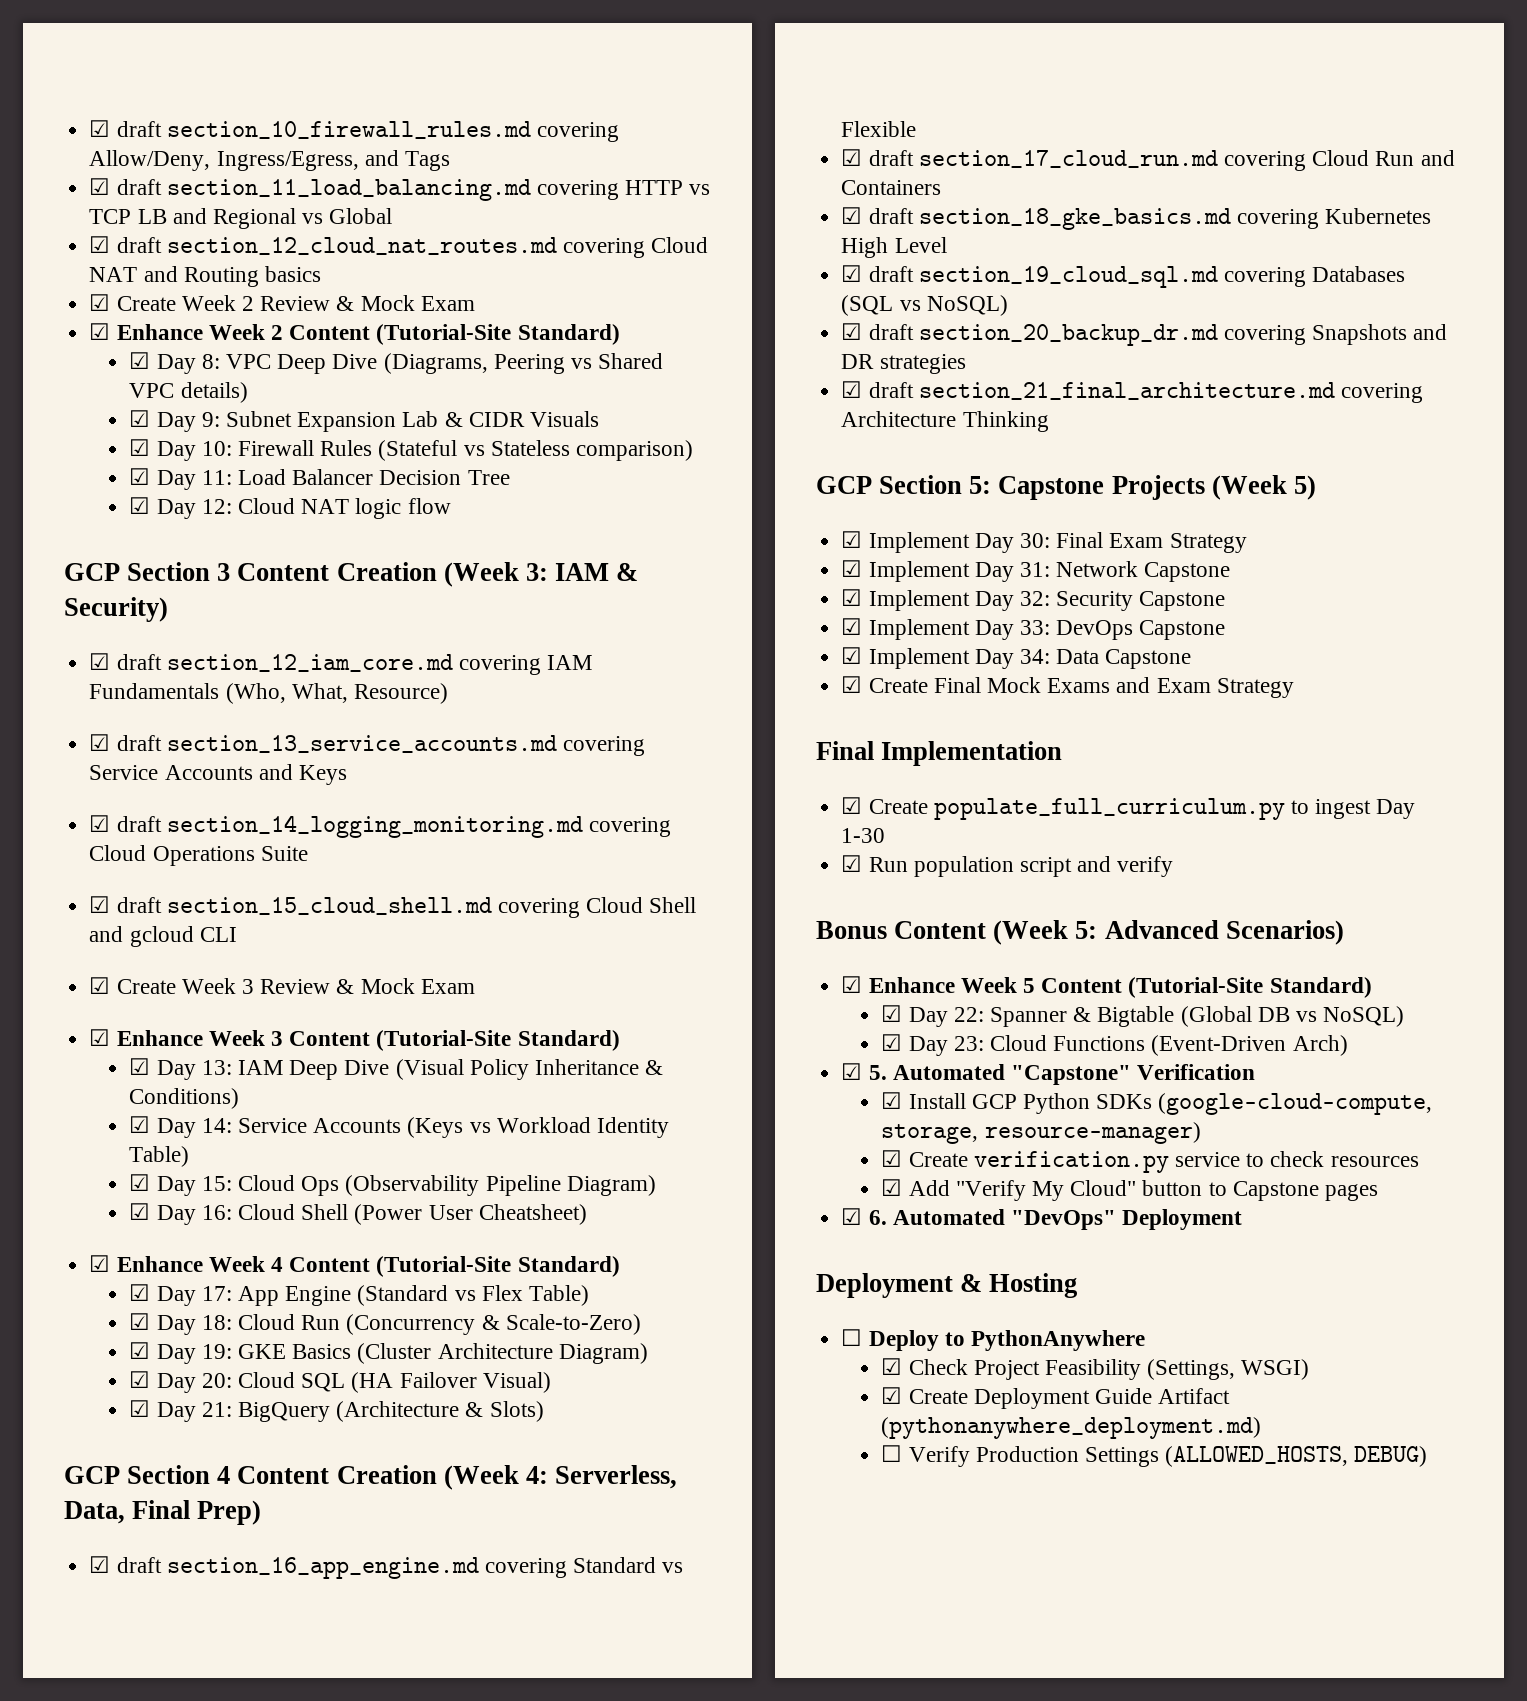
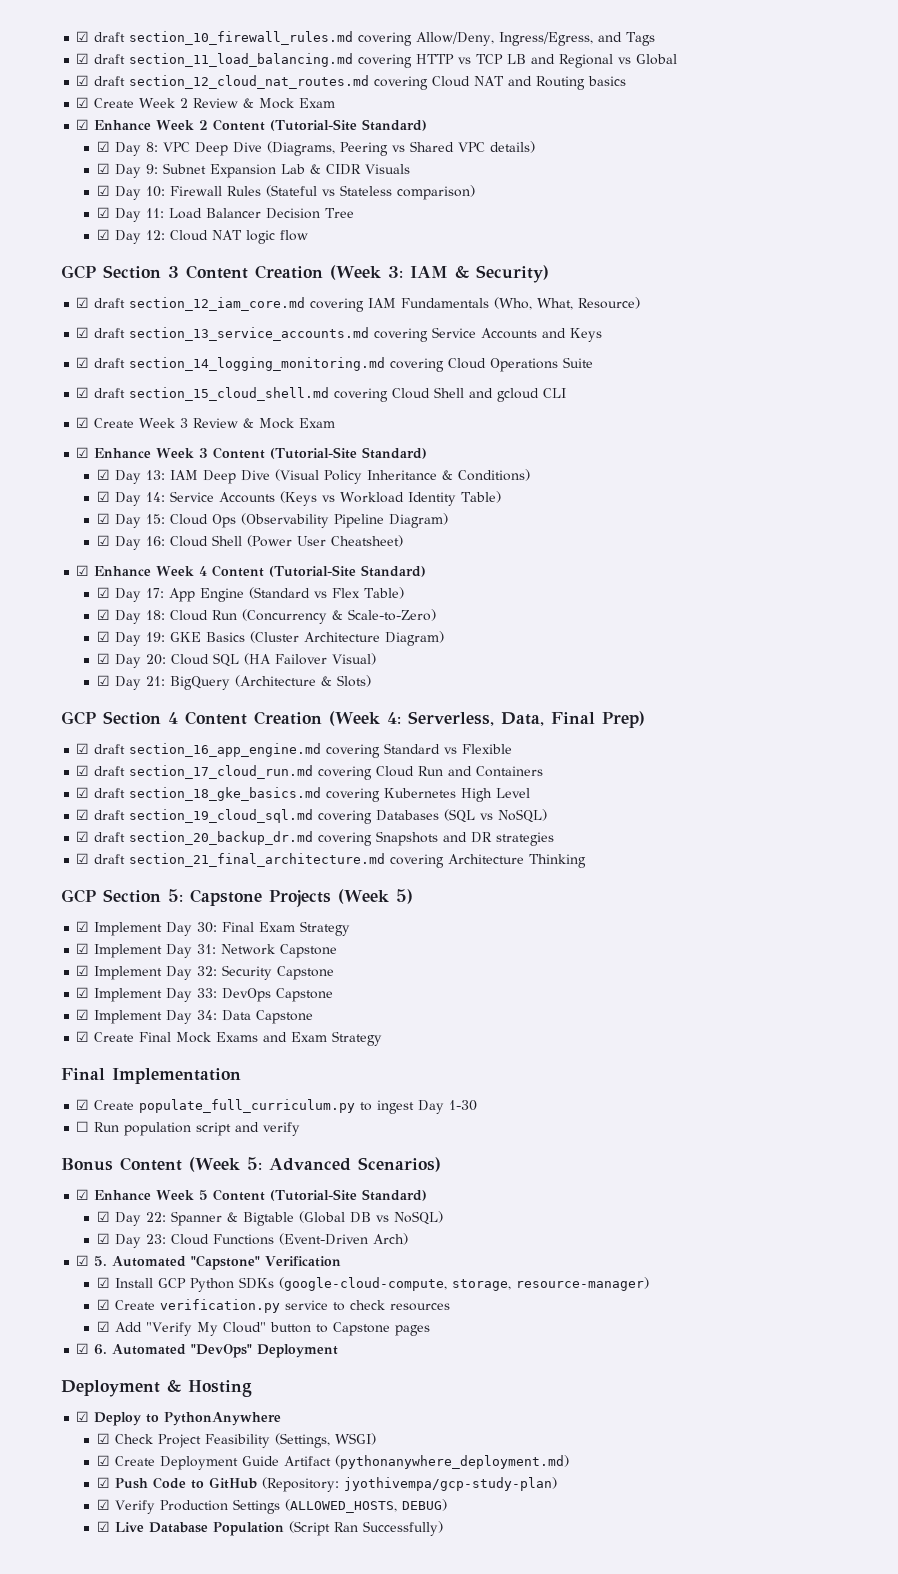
- ☑ Run population script and verify
+ ☐ Run population script and verify
- ☐ Deploy to PythonAnywhere
+ ☑ Deploy to PythonAnywhere
- ☐ Verify Production Settings (ALLOWED_HOSTS, DEBUG)
+ ☑ Push Code to GitHub (Repository: jyothivempa/gcp-study-plan)
+ ☑ Verify Production Settings (ALLOWED_HOSTS, DEBUG)
+ ☑ Live Database Population (Script Ran Successfully)

